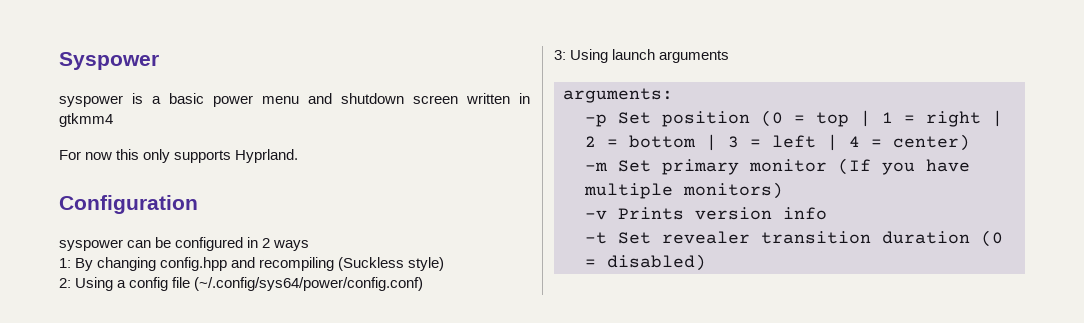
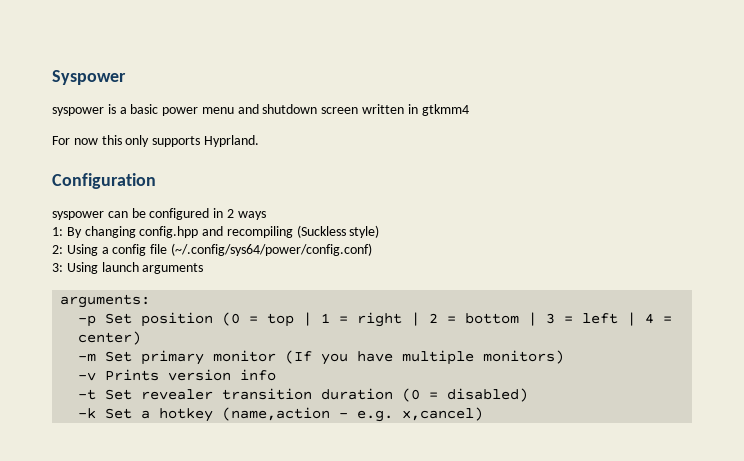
+ -k Set a hotkey (name,action - e.g. x,cancel)

